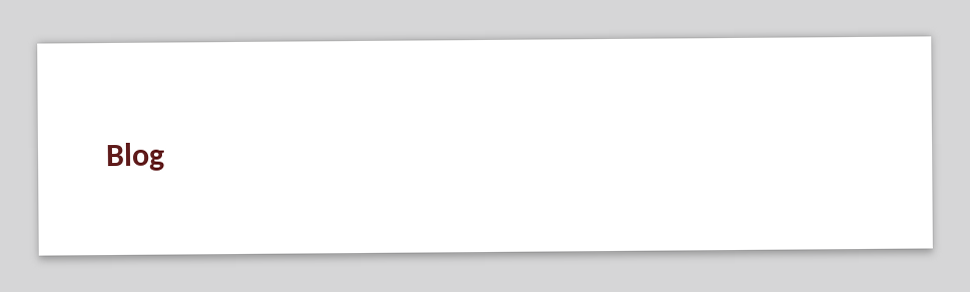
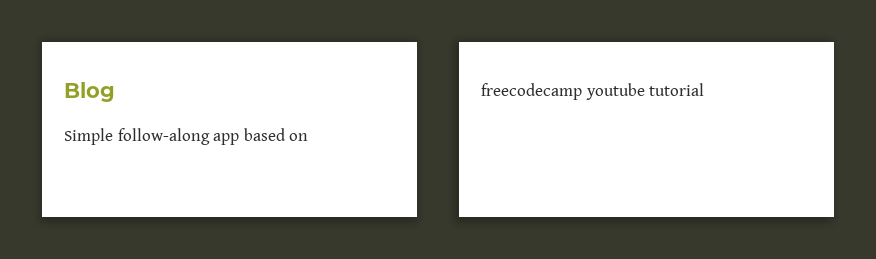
+ Simple follow-along app based on freecodecamp youtube tutorial

